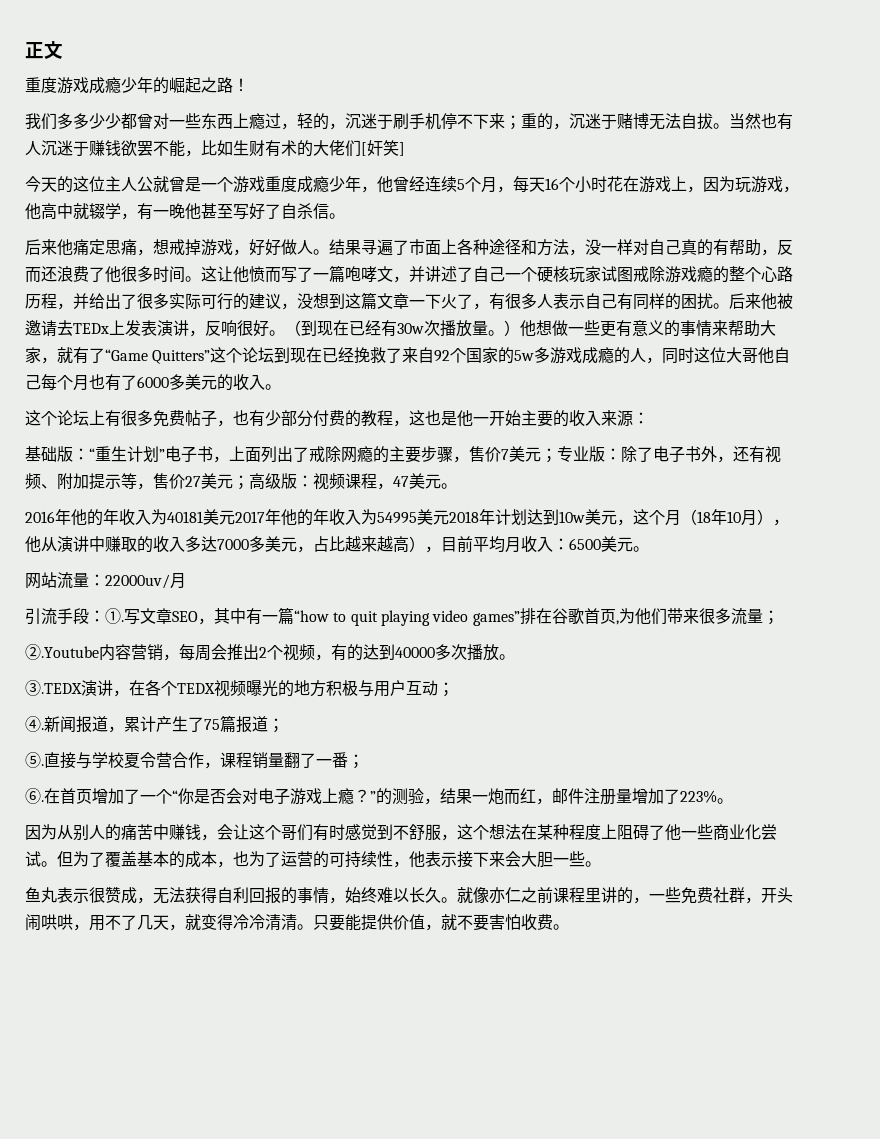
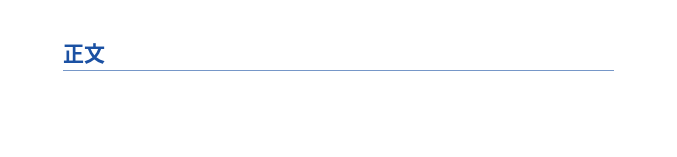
- 重度游戏成瘾少年的崛起之路！
- 我们多多少少都曾对一些东西上瘾过，轻的，沉迷于刷手机停不下来；重的，沉迷于赌博无法自拔。当然也有人沉迷于赚钱欲罢不能，比如生财有术的大佬们[奸笑]
- 今天的这位主人公就曾是一个游戏重度成瘾少年，他曾经连续5个月，每天16个小时花在游戏上，因为玩游戏，他高中就辍学，有一晚他甚至写好了自杀信。
- 后来他痛定思痛，想戒掉游戏，好好做人。结果寻遍了市面上各种途径和方法，没一样对自己真的有帮助，反而还浪费了他很多时间。这让他愤而写了一篇咆哮文，并讲述了自己一个硬核玩家试图戒除游戏瘾的整个心路历程，并给出了很多实际可行的建议，没想到这篇文章一下火了，有很多人表示自己有同样的困扰。后来他被邀请去TEDx上发表演讲，反响很好。（到现在已经有30w次播放量。）他想做一些更有意义的事情来帮助大家，就有了“Game Quitters”这个论坛到现在已经挽救了来自92个国家的5w多游戏成瘾的人，同时这位大哥他自己每个月也有了6000多美元的收入。
- 这个论坛上有很多免费帖子，也有少部分付费的教程，这也是他一开始主要的收入来源：
- 基础版：“重生计划”电子书，上面列出了戒除网瘾的主要步骤，售价7美元；专业版：除了电子书外，还有视频、附加提示等，售价27美元；高级版：视频课程，47美元。
- 2016年他的年收入为40181美元2017年他的年收入为54995美元2018年计划达到10w美元，这个月（18年10月），他从演讲中赚取的收入多达7000多美元，占比越来越高），目前平均月收入：6500美元。
- 网站流量：22000uv/月
- 引流手段：①.写文章SEO，其中有一篇“how to quit playing video games”排在谷歌首页,为他们带来很多流量；
- ②.Youtube内容营销，每周会推出2个视频，有的达到40000多次播放。
- ③.TEDX演讲，在各个TEDX视频曝光的地方积极与用户互动；
- ④.新闻报道，累计产生了75篇报道；
- ⑤.直接与学校夏令营合作，课程销量翻了一番；
- ⑥.在首页增加了一个“你是否会对电子游戏上瘾？”的测验，结果一炮而红，邮件注册量增加了223%。
- 因为从别人的痛苦中赚钱，会让这个哥们有时感觉到不舒服，这个想法在某种程度上阻碍了他一些商业化尝试。但为了覆盖基本的成本，也为了运营的可持续性，他表示接下来会大胆一些。
- 鱼丸表示很赞成，无法获得自利回报的事情，始终难以长久。就像亦仁之前课程里讲的，一些免费社群，开头闹哄哄，用不了几天，就变得冷冷清清。只要能提供价值，就不要害怕收费。

